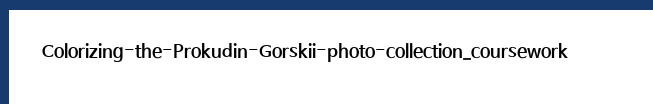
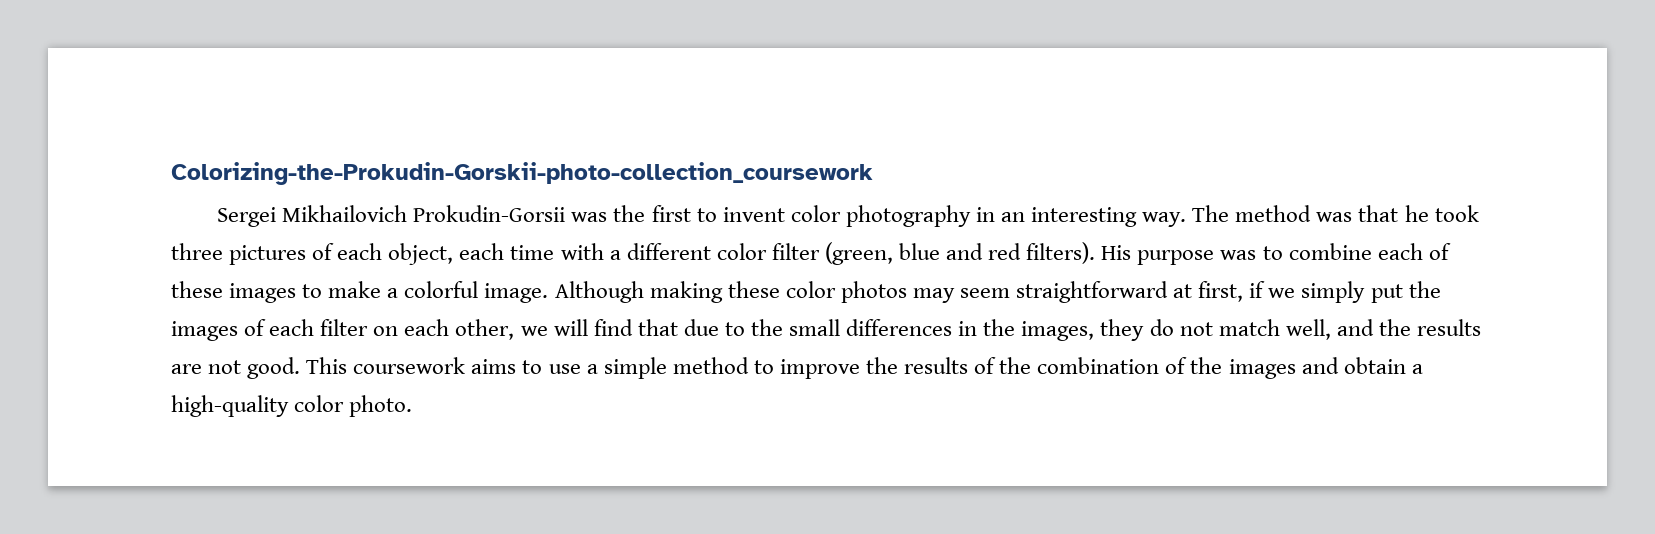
+ Sergei Mikhailovich Prokudin-Gorsii was the first to invent color photography in an interesting way. The method was that he took three pictures of each object, each time with a different color filter (green, blue and red filters). His purpose was to combine each of these images to make a colorful image. Although making these color photos may seem straightforward at first, if we simply put the images of each filter on each other, we will find that due to the small differences in the images, they do not match well, and the results are not good. This coursework aims to use a simple method to improve the results of the combination of the images and obtain a high-quality color photo.

